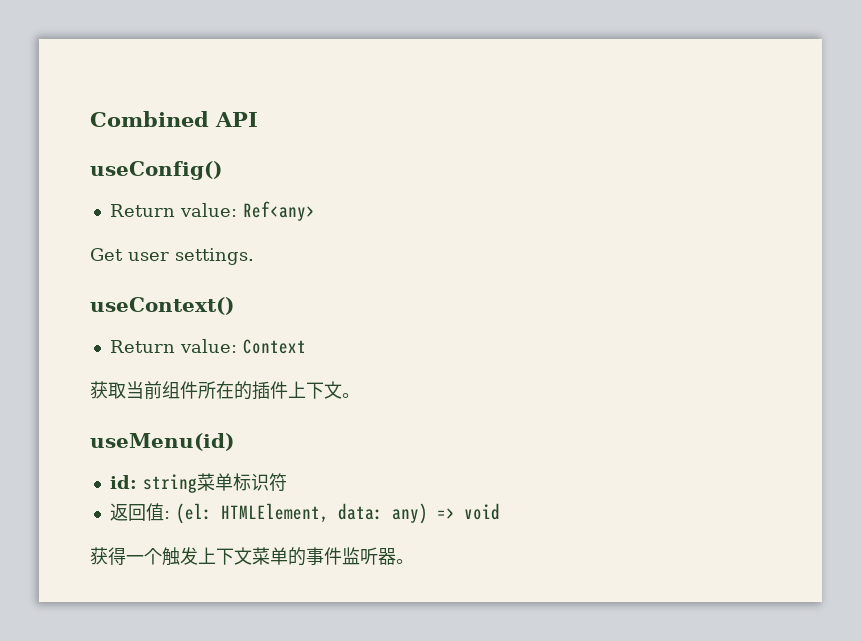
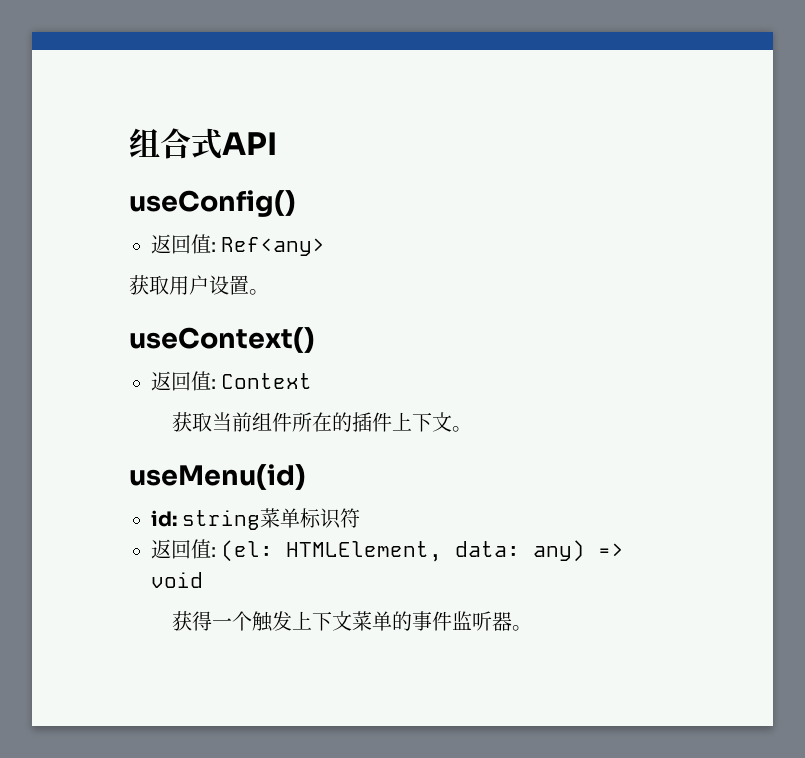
- Combined API
+ 组合式API
- Return value: Ref<any>
+ 返回值: Ref<any>
- Get user settings.
+ 获取用户设置。
- Return value: Context
+ 返回值: Context

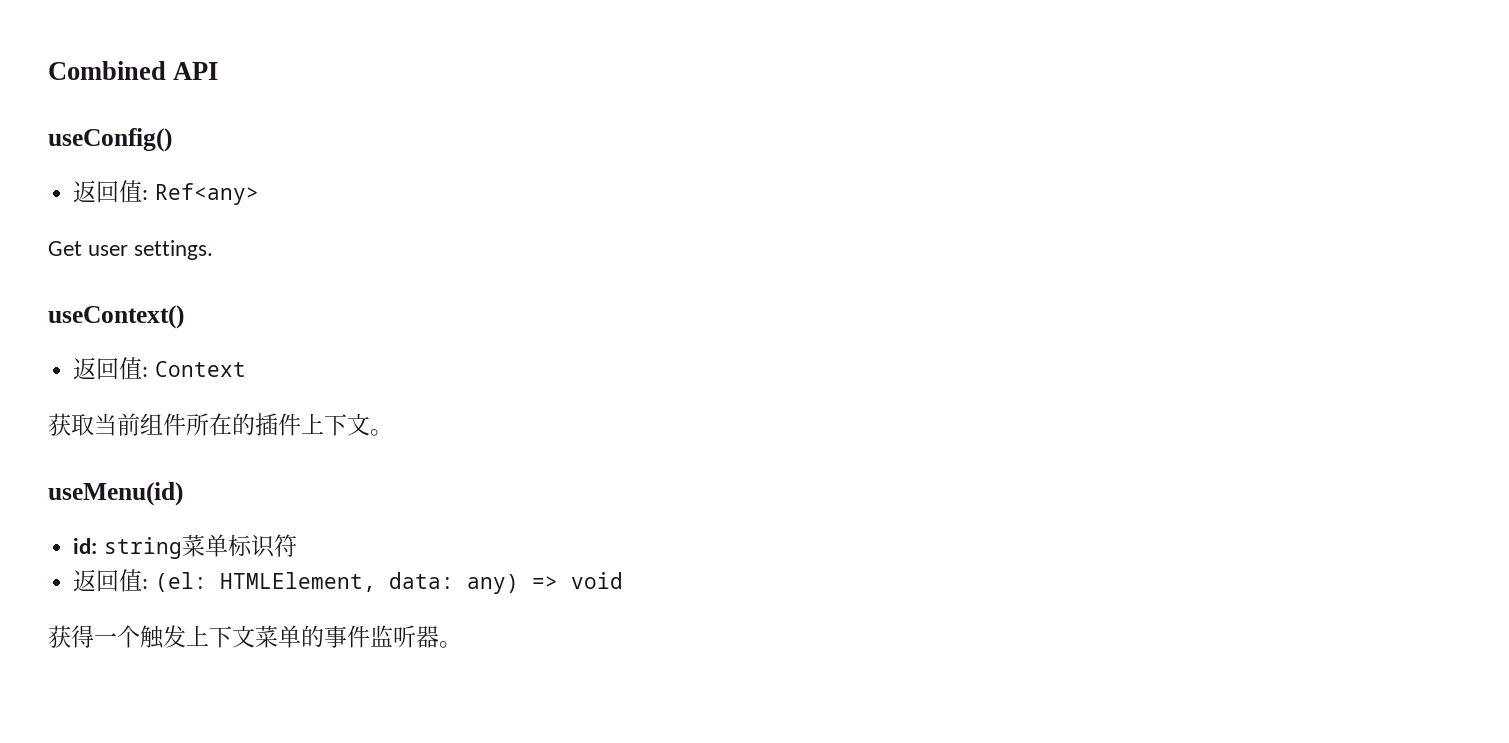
- 组合式API
+ Combined API
- 获取用户设置。
+ Get user settings.

